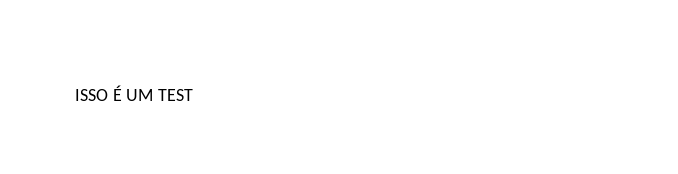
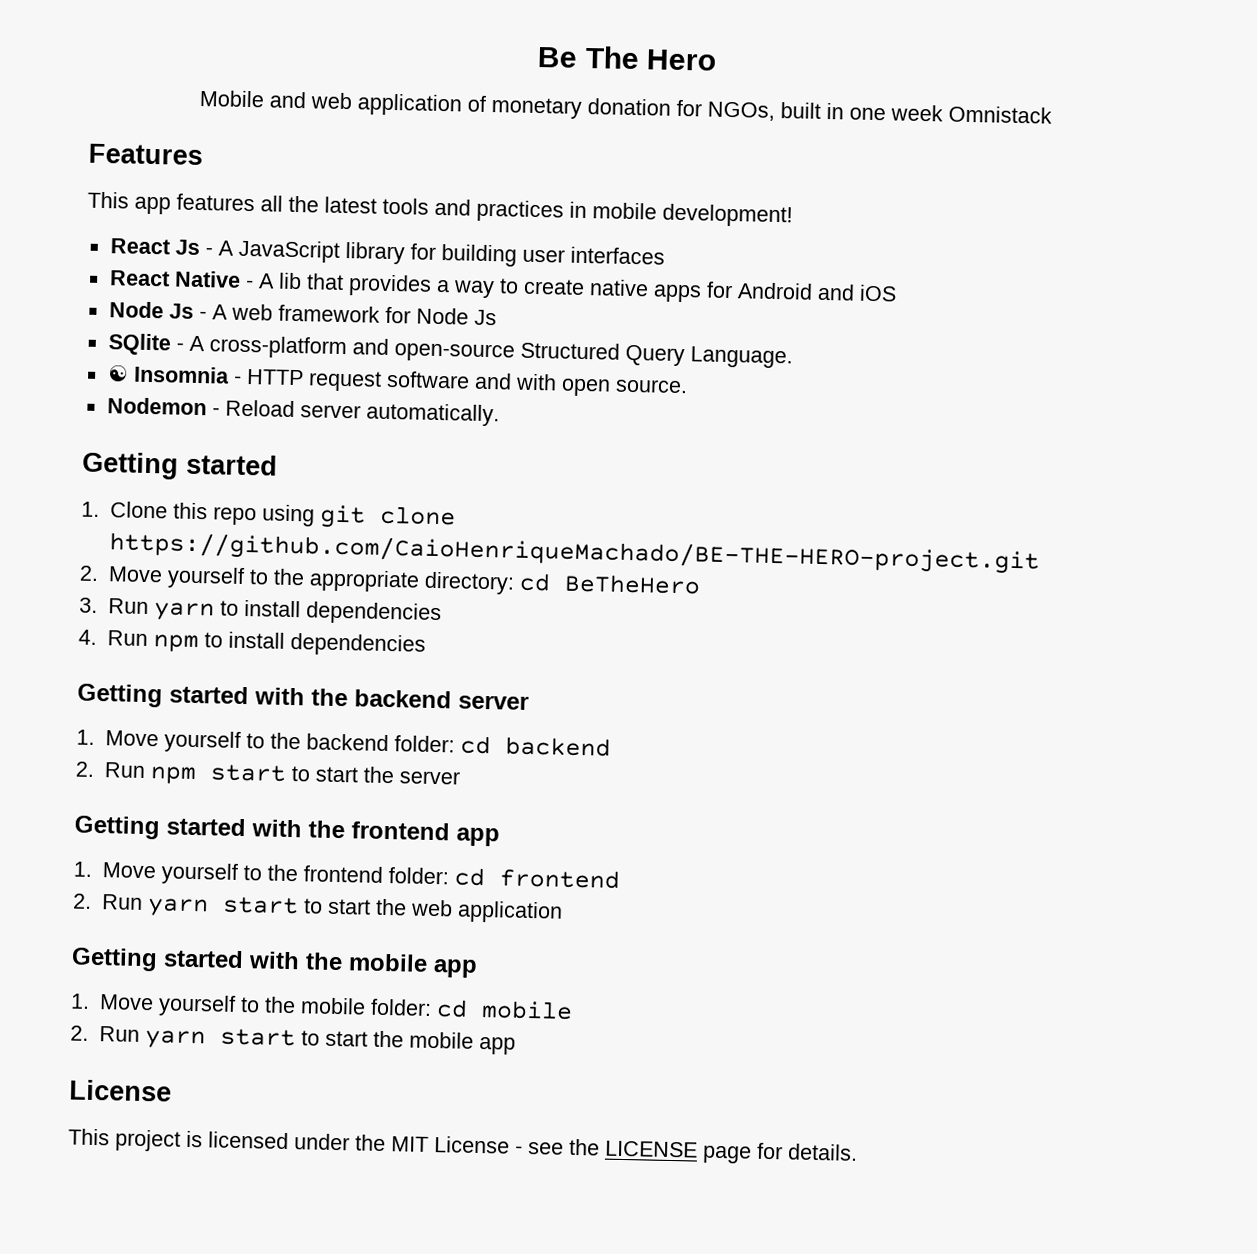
- ISSO É UM TEST
+ Be The Hero
+ Mobile and web application of monetary donation for NGOs, built in one week Omnistack
+ Features
+ This app features all the latest tools and practices in mobile development!
+ React Js - A JavaScript library for building user interfaces
+ React Native - A lib that provides a way to create native apps for Android and iOS
+ Node Js - A web framework for Node Js
+ SQlite - A cross-platform and open-source Structured Query Language.
+ ☯ Insomnia - HTTP request software and with open source.
+ Nodemon - Reload server automatically.
+ Getting started
+ 1. Clone this repo using git clone https://github.com/CaioHenriqueMachado/BE-THE-HERO-project.git
+ 2. Move yourself to the appropriate directory: cd BeTheHero
+ 3. Run yarn to install dependencies
+ 4. Run npm to install dependencies
+ Getting started with the backend server
+ 1. Move yourself to the backend folder: cd backend
+ 2. Run npm start to start the server
+ Getting started with the frontend app
+ 1. Move yourself to the frontend folder: cd frontend
+ 2. Run yarn start to start the web application
+ Getting started with the mobile app
+ 1. Move yourself to the mobile folder: cd mobile
+ 2. Run yarn start to start the mobile app
+ License
+ This project is licensed under the MIT License - see the LICENSE page for details.

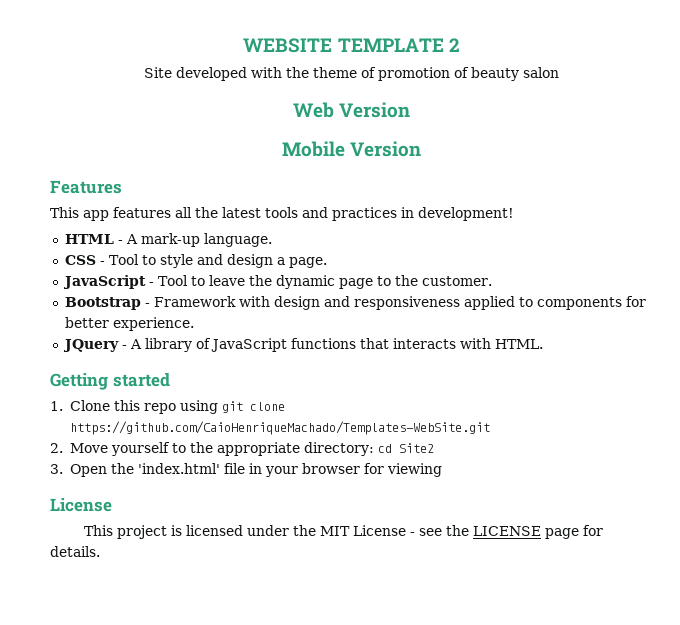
- Be The Hero
- Mobile and web application of monetary donation for NGOs, built in one week Omnistack
+ WEBSITE TEMPLATE 2
+ Site developed with the theme of promotion of beauty salon
+ Web Version
+ Mobile Version
- This app features all the latest tools and practices in mobile development!
+ This app features all the latest tools and practices in development!
- React Js - A JavaScript library for building user interfaces
- React Native - A lib that provides a way to create native apps for Android and iOS
- Node Js - A web framework for Node Js
- SQlite - A cross-platform and open-source Structured Query Language.
- ☯ Insomnia - HTTP request software and with open source.
- Nodemon - Reload server automatically.
+ HTML - A mark-up language.
+ CSS - Tool to style and design a page.
+ JavaScript - Tool to leave the dynamic page to the customer.
+ Bootstrap - Framework with design and responsiveness applied to components for better experience.
+ JQuery - A library of JavaScript functions that interacts with HTML.
- 1. Clone this repo using git clone https://github.com/CaioHenriqueMachado/BE-THE-HERO-project.git
+ 1. Clone this repo using git clone https://github.com/CaioHenriqueMachado/Templates-WebSite.git
- 2. Move yourself to the appropriate directory: cd BeTheHero
+ 2. Move yourself to the appropriate directory: cd Site2
- 3. Run yarn to install dependencies
- 4. Run npm to install dependencies
- Getting started with the backend server
- 1. Move yourself to the backend folder: cd backend
- 2. Run npm start to start the server
- Getting started with the frontend app
- 1. Move yourself to the frontend folder: cd frontend
- 2. Run yarn start to start the web application
- Getting started with the mobile app
- 1. Move yourself to the mobile folder: cd mobile
- 2. Run yarn start to start the mobile app
+ 3. Open the 'index.html' file in your browser for viewing

